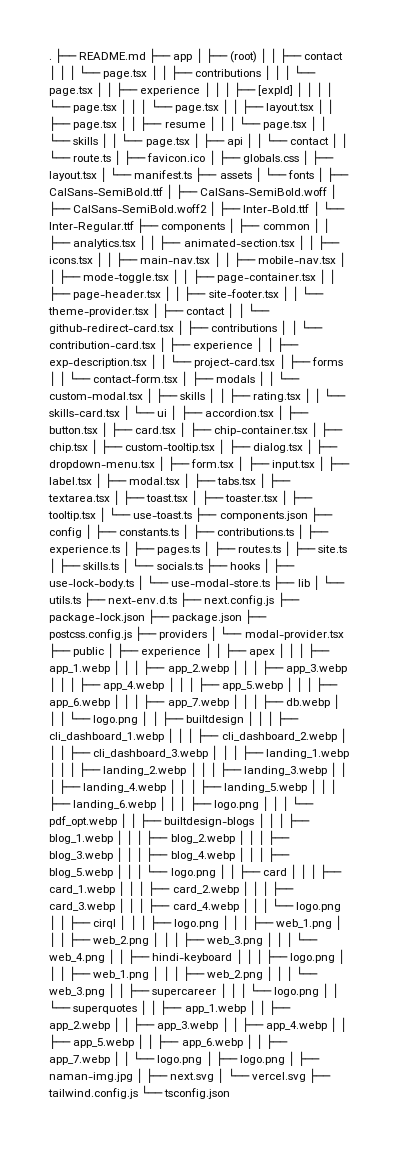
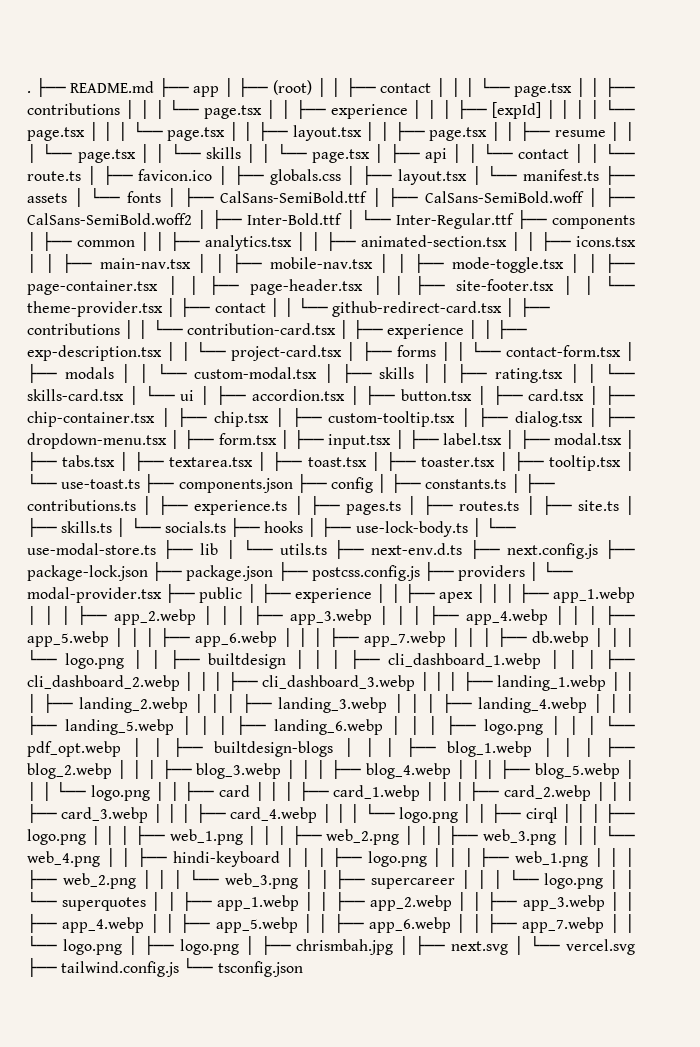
- ├── README.md ├── app │ ├── (root) │ │ ├── contact │ │ │ └── page.tsx │ │ ├── contributions │ │ │ └── page.tsx │ │ ├── experience │ │ │ ├── [expId] │ │ │ │ └── page.tsx │ │ │ └── page.tsx │ │ ├── layout.tsx │ │ ├── page.tsx │ │ ├── resume │ │ │ └── page.tsx │ │ └── skills │ │ └── page.tsx │ ├── api │ │ └── contact │ │ └── route.ts │ ├── favicon.ico │ ├── globals.css │ ├── layout.tsx │ └── manifest.ts ├── assets │ └── fonts │ ├── CalSans-SemiBold.ttf │ ├── CalSans-SemiBold.woff │ ├── CalSans-SemiBold.woff2 │ ├── Inter-Bold.ttf │ └── Inter-Regular.ttf ├── components │ ├── common │ │ ├── analytics.tsx │ │ ├── animated-section.tsx │ │ ├── icons.tsx │ │ ├── main-nav.tsx │ │ ├── mobile-nav.tsx │ │ ├── mode-toggle.tsx │ │ ├── page-container.tsx │ │ ├── page-header.tsx │ │ ├── site-footer.tsx │ │ └── theme-provider.tsx │ ├── contact │ │ └── github-redirect-card.tsx │ ├── contributions │ │ └── contribution-card.tsx │ ├── experience │ │ ├── exp-description.tsx │ │ └── project-card.tsx │ ├── forms │ │ └── contact-form.tsx │ ├── modals │ │ └── custom-modal.tsx │ ├── skills │ │ ├── rating.tsx │ │ └── skills-card.tsx │ └── ui │ ├── accordion.tsx │ ├── button.tsx │ ├── card.tsx │ ├── chip-container.tsx │ ├── chip.tsx │ ├── custom-tooltip.tsx │ ├── dialog.tsx │ ├── dropdown-menu.tsx │ ├── form.tsx │ ├── input.tsx │ ├── label.tsx │ ├── modal.tsx │ ├── tabs.tsx │ ├── textarea.tsx │ ├── toast.tsx │ ├── toaster.tsx │ ├── tooltip.tsx │ └── use-toast.ts ├── components.json ├── config │ ├── constants.ts │ ├── contributions.ts │ ├── experience.ts │ ├── pages.ts │ ├── routes.ts │ ├── site.ts │ ├── skills.ts │ └── socials.ts ├── hooks │ ├── use-lock-body.ts │ └── use-modal-store.ts ├── lib │ └── utils.ts ├── next-env.d.ts ├── next.config.js ├── package-lock.json ├── package.json ├── postcss.config.js ├── providers │ └── modal-provider.tsx ├── public │ ├── experience │ │ ├── apex │ │ │ ├── app_1.webp │ │ │ ├── app_2.webp │ │ │ ├── app_3.webp │ │ │ ├── app_4.webp │ │ │ ├── app_5.webp │ │ │ ├── app_6.webp │ │ │ ├── app_7.webp │ │ │ ├── db.webp │ │ │ └── logo.png │ │ ├── builtdesign │ │ │ ├── cli_dashboard_1.webp │ │ │ ├── cli_dashboard_2.webp │ │ │ ├── cli_dashboard_3.webp │ │ │ ├── landing_1.webp │ │ │ ├── landing_2.webp │ │ │ ├── landing_3.webp │ │ │ ├── landing_4.webp │ │ │ ├── landing_5.webp │ │ │ ├── landing_6.webp │ │ │ ├── logo.png │ │ │ └── pdf_opt.webp │ │ ├── builtdesign-blogs │ │ │ ├── blog_1.webp │ │ │ ├── blog_2.webp │ │ │ ├── blog_3.webp │ │ │ ├── blog_4.webp │ │ │ ├── blog_5.webp │ │ │ └── logo.png │ │ ├── card │ │ │ ├── card_1.webp │ │ │ ├── card_2.webp │ │ │ ├── card_3.webp │ │ │ ├── card_4.webp │ │ │ └── logo.png │ │ ├── cirql │ │ │ ├── logo.png │ │ │ ├── web_1.png │ │ │ ├── web_2.png │ │ │ ├── web_3.png │ │ │ └── web_4.png │ │ ├── hindi-keyboard │ │ │ ├── logo.png │ │ │ ├── web_1.png │ │ │ ├── web_2.png │ │ │ └── web_3.png │ │ ├── supercareer │ │ │ └── logo.png │ │ └── superquotes │ │ ├── app_1.webp │ │ ├── app_2.webp │ │ ├── app_3.webp │ │ ├── app_4.webp │ │ ├── app_5.webp │ │ ├── app_6.webp │ │ ├── app_7.webp │ │ └── logo.png │ ├── logo.png │ ├── naman-img.jpg │ ├── next.svg │ └── vercel.svg ├── tailwind.config.js └── tsconfig.json
+ ├── README.md ├── app │ ├── (root) │ │ ├── contact │ │ │ └── page.tsx │ │ ├── contributions │ │ │ └── page.tsx │ │ ├── experience │ │ │ ├── [expId] │ │ │ │ └── page.tsx │ │ │ └── page.tsx │ │ ├── layout.tsx │ │ ├── page.tsx │ │ ├── resume │ │ │ └── page.tsx │ │ └── skills │ │ └── page.tsx │ ├── api │ │ └── contact │ │ └── route.ts │ ├── favicon.ico │ ├── globals.css │ ├── layout.tsx │ └── manifest.ts ├── assets │ └── fonts │ ├── CalSans-SemiBold.ttf │ ├── CalSans-SemiBold.woff │ ├── CalSans-SemiBold.woff2 │ ├── Inter-Bold.ttf │ └── Inter-Regular.ttf ├── components │ ├── common │ │ ├── analytics.tsx │ │ ├── animated-section.tsx │ │ ├── icons.tsx │ │ ├── main-nav.tsx │ │ ├── mobile-nav.tsx │ │ ├── mode-toggle.tsx │ │ ├── page-container.tsx │ │ ├── page-header.tsx │ │ ├── site-footer.tsx │ │ └── theme-provider.tsx │ ├── contact │ │ └── github-redirect-card.tsx │ ├── contributions │ │ └── contribution-card.tsx │ ├── experience │ │ ├── exp-description.tsx │ │ └── project-card.tsx │ ├── forms │ │ └── contact-form.tsx │ ├── modals │ │ └── custom-modal.tsx │ ├── skills │ │ ├── rating.tsx │ │ └── skills-card.tsx │ └── ui │ ├── accordion.tsx │ ├── button.tsx │ ├── card.tsx │ ├── chip-container.tsx │ ├── chip.tsx │ ├── custom-tooltip.tsx │ ├── dialog.tsx │ ├── dropdown-menu.tsx │ ├── form.tsx │ ├── input.tsx │ ├── label.tsx │ ├── modal.tsx │ ├── tabs.tsx │ ├── textarea.tsx │ ├── toast.tsx │ ├── toaster.tsx │ ├── tooltip.tsx │ └── use-toast.ts ├── components.json ├── config │ ├── constants.ts │ ├── contributions.ts │ ├── experience.ts │ ├── pages.ts │ ├── routes.ts │ ├── site.ts │ ├── skills.ts │ └── socials.ts ├── hooks │ ├── use-lock-body.ts │ └── use-modal-store.ts ├── lib │ └── utils.ts ├── next-env.d.ts ├── next.config.js ├── package-lock.json ├── package.json ├── postcss.config.js ├── providers │ └── modal-provider.tsx ├── public │ ├── experience │ │ ├── apex │ │ │ ├── app_1.webp │ │ │ ├── app_2.webp │ │ │ ├── app_3.webp │ │ │ ├── app_4.webp │ │ │ ├── app_5.webp │ │ │ ├── app_6.webp │ │ │ ├── app_7.webp │ │ │ ├── db.webp │ │ │ └── logo.png │ │ ├── builtdesign │ │ │ ├── cli_dashboard_1.webp │ │ │ ├── cli_dashboard_2.webp │ │ │ ├── cli_dashboard_3.webp │ │ │ ├── landing_1.webp │ │ │ ├── landing_2.webp │ │ │ ├── landing_3.webp │ │ │ ├── landing_4.webp │ │ │ ├── landing_5.webp │ │ │ ├── landing_6.webp │ │ │ ├── logo.png │ │ │ └── pdf_opt.webp │ │ ├── builtdesign-blogs │ │ │ ├── blog_1.webp │ │ │ ├── blog_2.webp │ │ │ ├── blog_3.webp │ │ │ ├── blog_4.webp │ │ │ ├── blog_5.webp │ │ │ └── logo.png │ │ ├── card │ │ │ ├── card_1.webp │ │ │ ├── card_2.webp │ │ │ ├── card_3.webp │ │ │ ├── card_4.webp │ │ │ └── logo.png │ │ ├── cirql │ │ │ ├── logo.png │ │ │ ├── web_1.png │ │ │ ├── web_2.png │ │ │ ├── web_3.png │ │ │ └── web_4.png │ │ ├── hindi-keyboard │ │ │ ├── logo.png │ │ │ ├── web_1.png │ │ │ ├── web_2.png │ │ │ └── web_3.png │ │ ├── supercareer │ │ │ └── logo.png │ │ └── superquotes │ │ ├── app_1.webp │ │ ├── app_2.webp │ │ ├── app_3.webp │ │ ├── app_4.webp │ │ ├── app_5.webp │ │ ├── app_6.webp │ │ ├── app_7.webp │ │ └── logo.png │ ├── logo.png │ ├── chrismbah.jpg │ ├── next.svg │ └── vercel.svg ├── tailwind.config.js └── tsconfig.json

